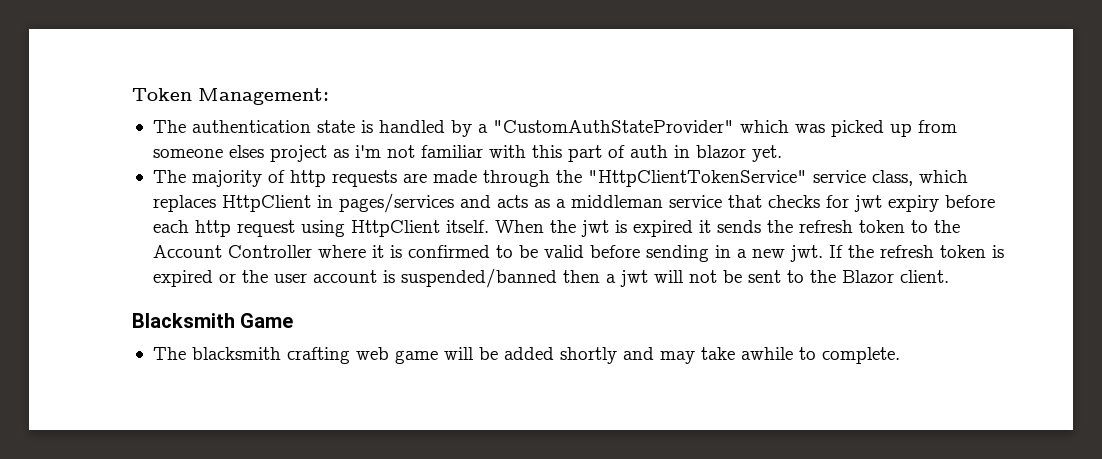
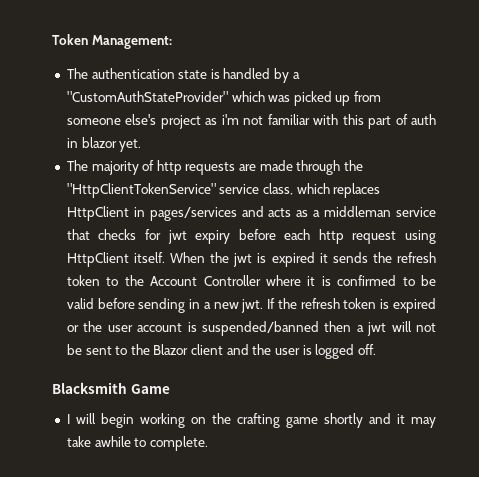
- The authentication state is handled by a "CustomAuthStateProvider" which was picked up from someone elses project as i'm not familiar with this part of auth in blazor yet.
+ The authentication state is handled by a "CustomAuthStateProvider" which was picked up from someone else's project as i'm not familiar with this part of auth in blazor yet.
- If the refresh token is expired or the user account is suspended/banned then a jwt will not be sent to the Blazor client.
+ If the refresh token is expired or the user account is suspended/banned then a jwt will not be sent to the Blazor client and the user is logged off.
  Blacksmith Game
- The blacksmith crafting web game will be added shortly and may take awhile to complete.
+ I will begin working on the crafting game shortly and it may take awhile to complete.

